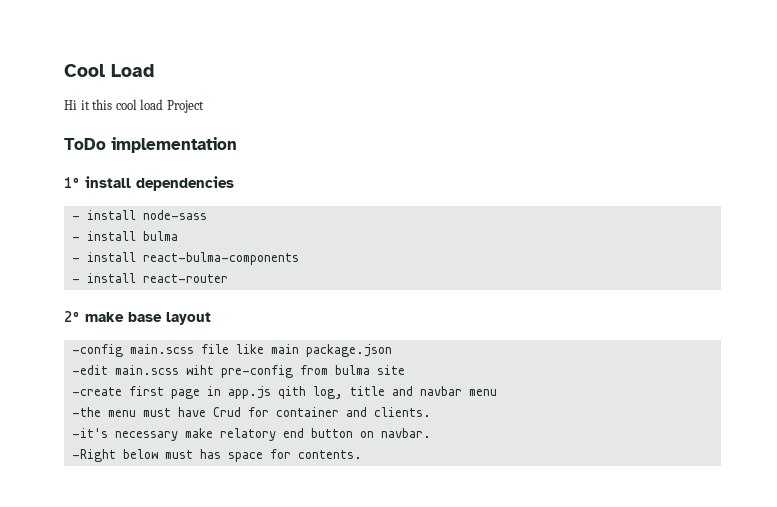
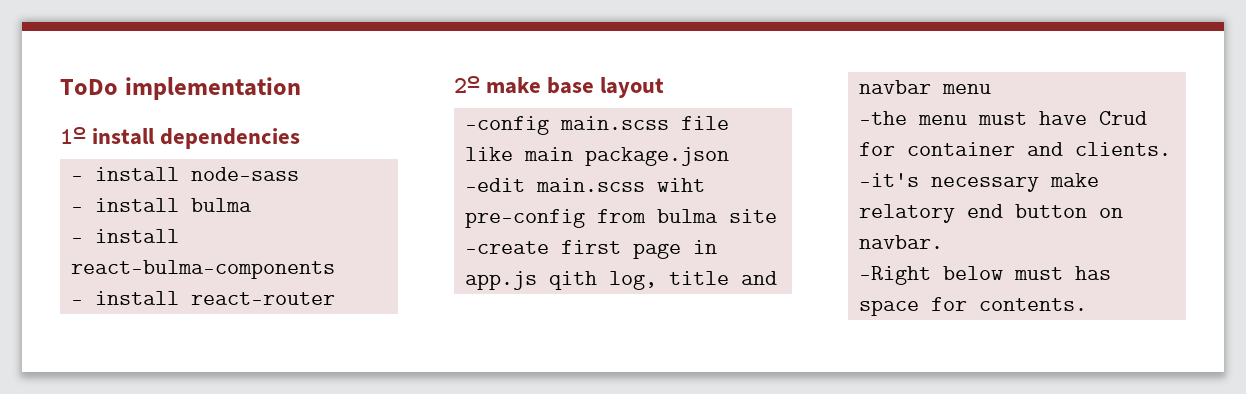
- Cool Load
- Hi it this cool load Project

